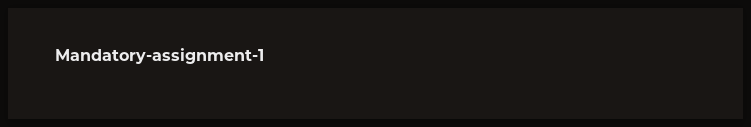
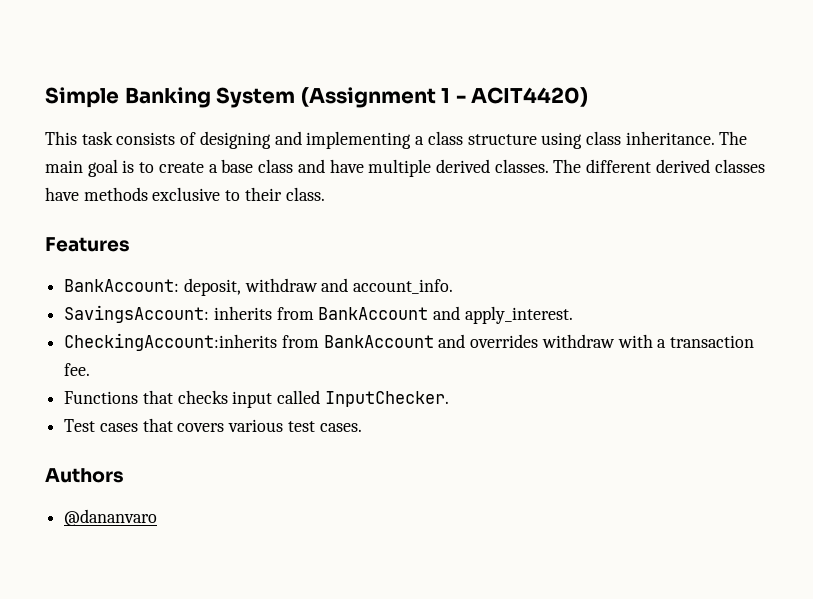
- Mandatory-assignment-1
+ Simple Banking System (Assignment 1 - ACIT4420)
+ This task consists of designing and implementing a class structure using class inheritance. The main goal is to create a base class and have multiple derived classes. The different derived classes have methods exclusive to their class.
+ Features
+ BankAccount: deposit, withdraw and account_info.
+ SavingsAccount: inherits from BankAccount and apply_interest.
+ CheckingAccount:inherits from BankAccount and overrides withdraw with a transaction fee.
+ Functions that checks input called InputChecker.
+ Test cases that covers various test cases.
+ Authors
+ @dananvaro

